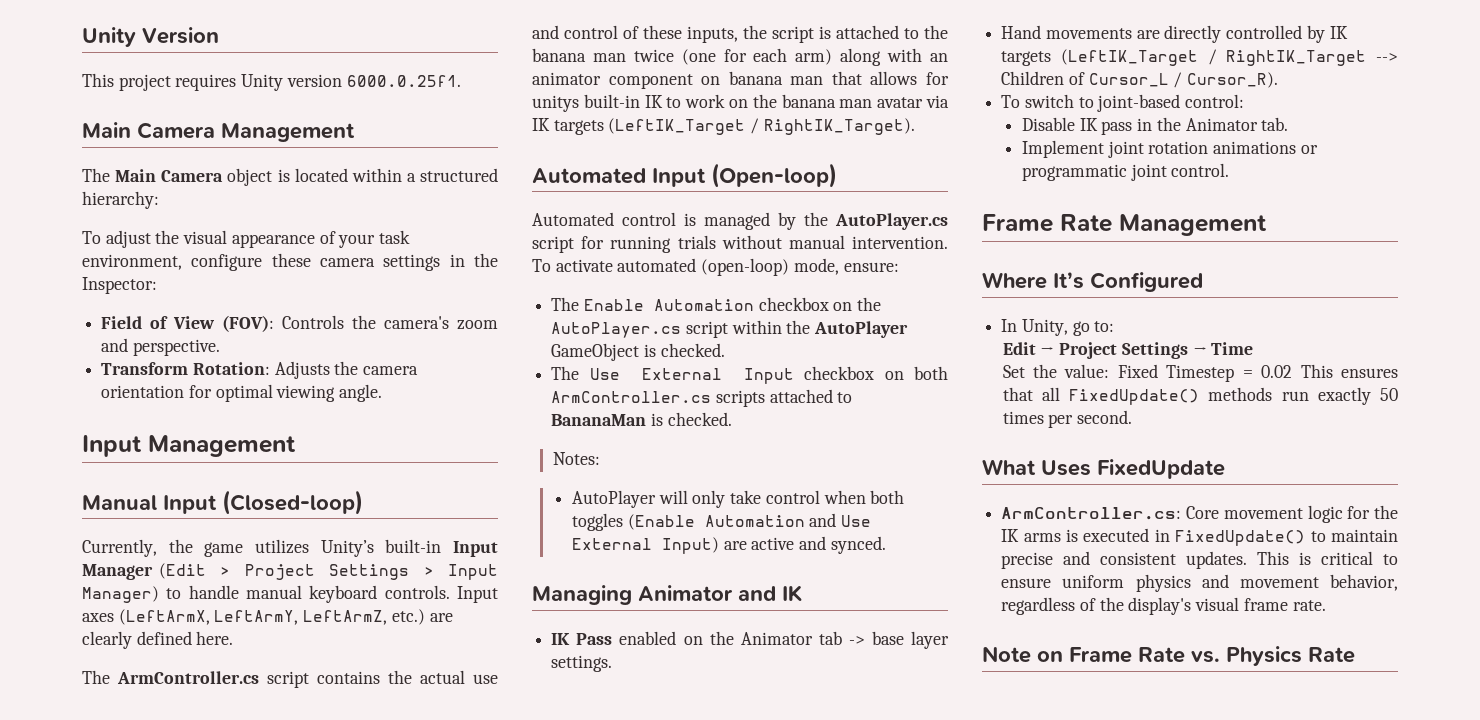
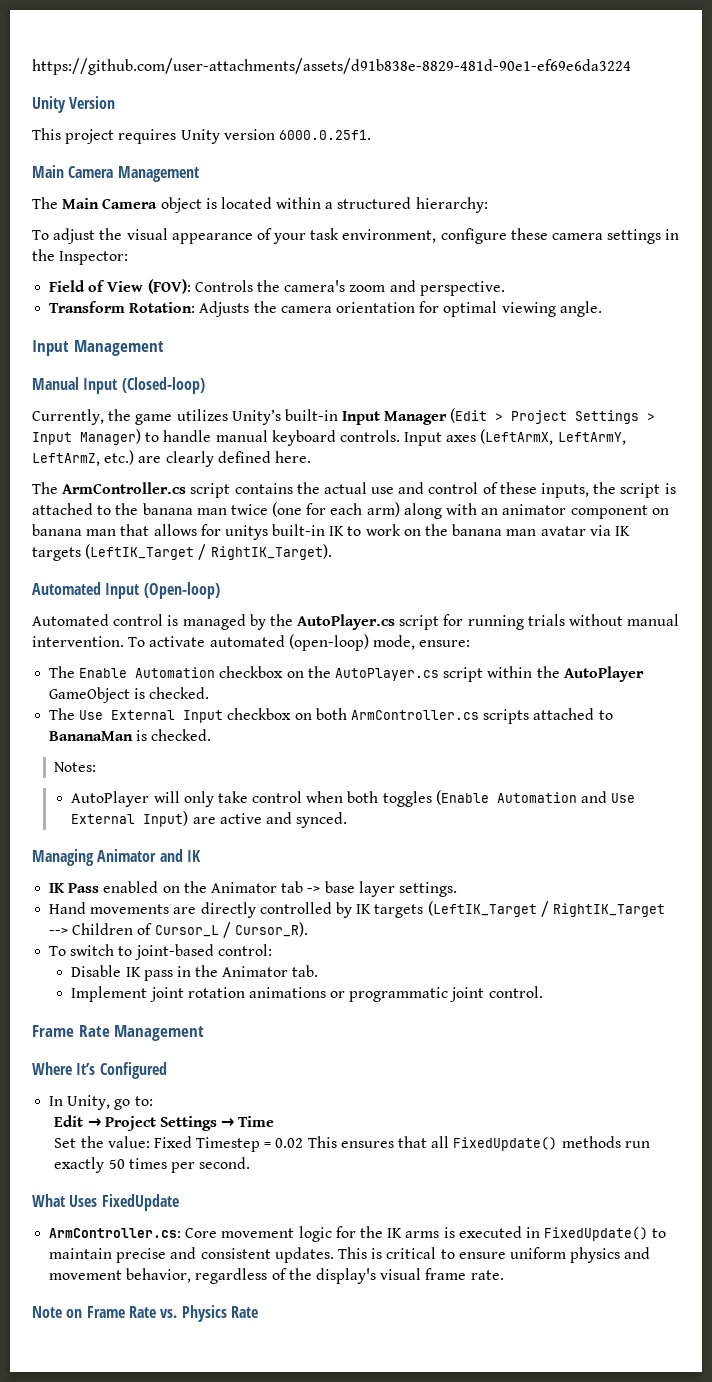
+ https://github.com/user-attachments/assets/d91b838e-8829-481d-90e1-ef69e6da3224

